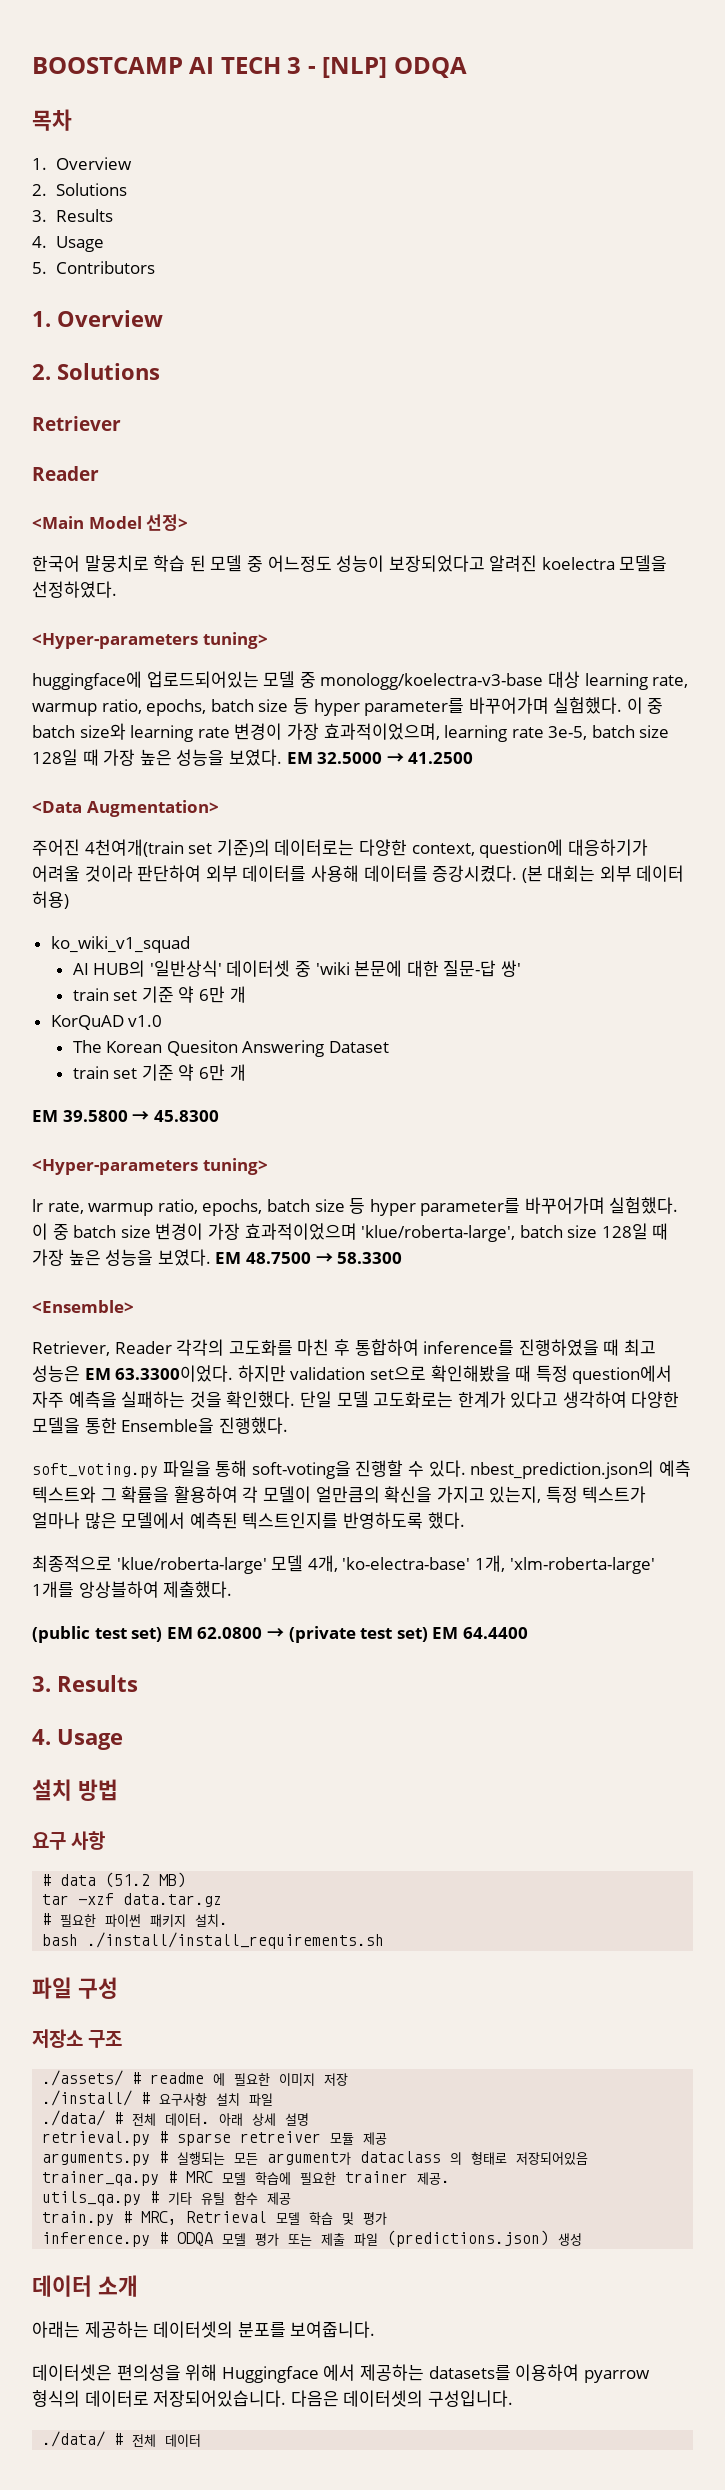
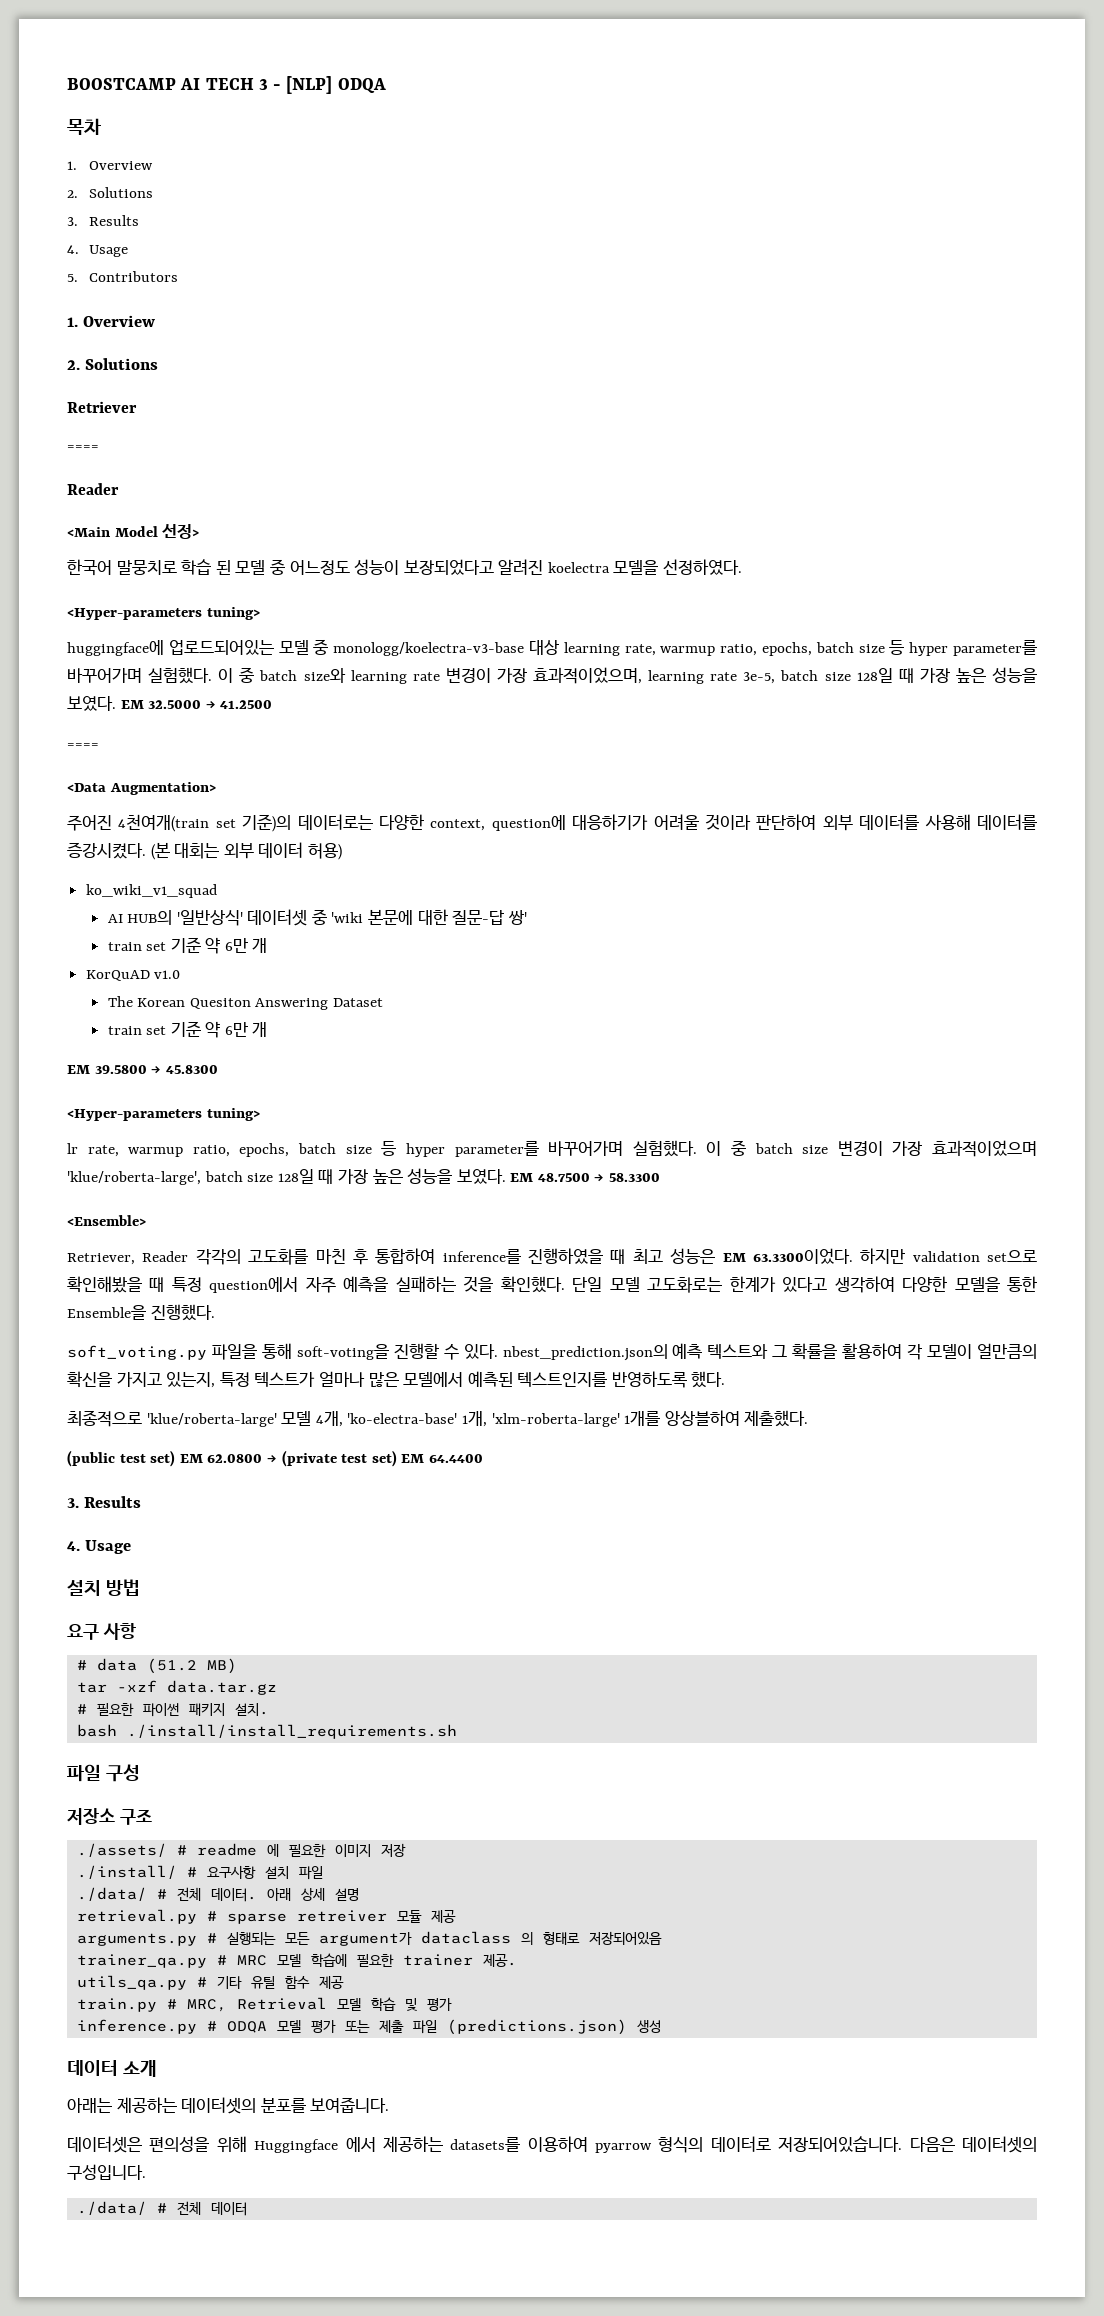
  Retriever
+ ====
  EM 32.5000 → 41.2500
+ ====

